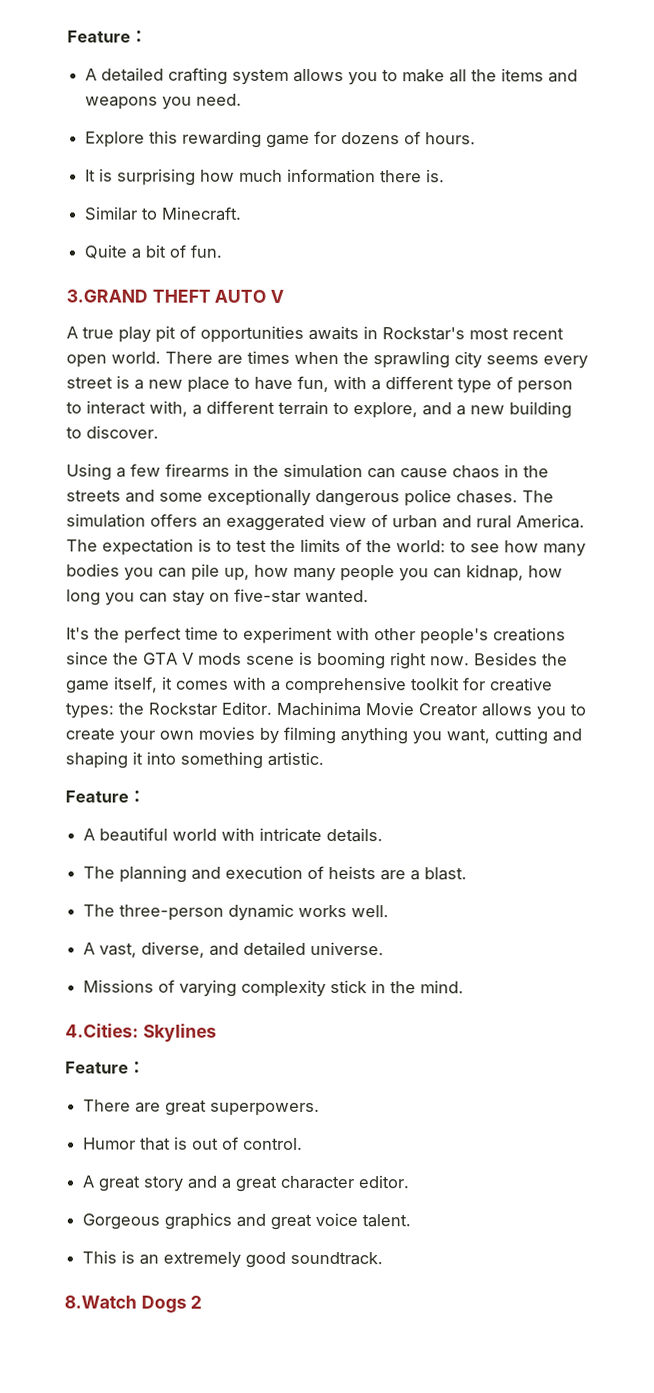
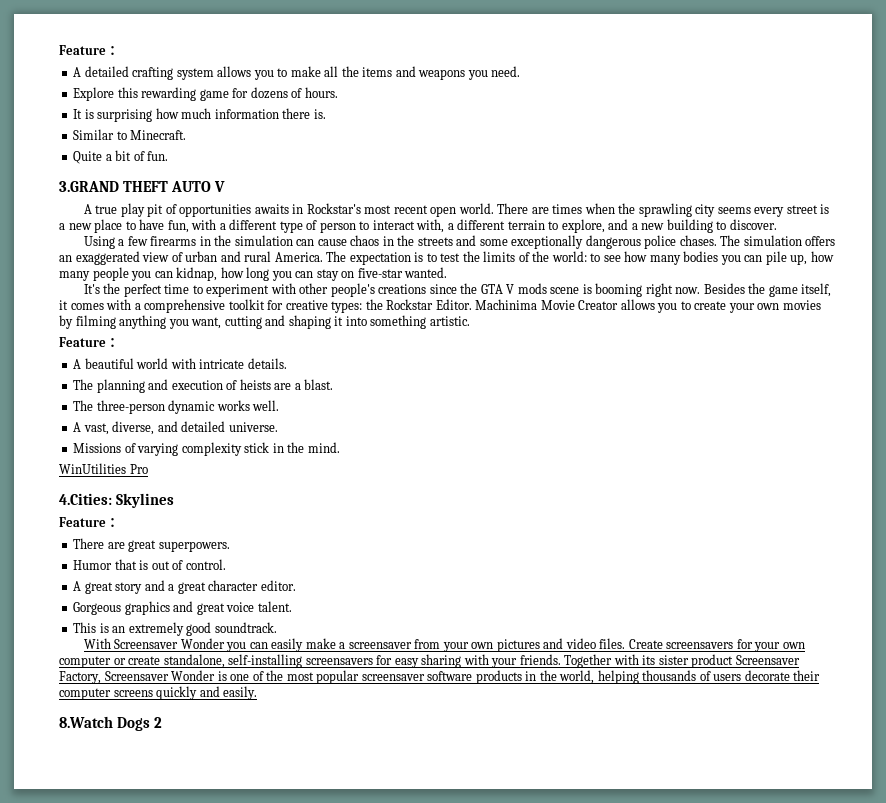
+ WinUtilities Pro
+ With Screensaver Wonder you can easily make a screensaver from your own pictures and video files. Create screensavers for your own computer or create standalone, self-installing screensavers for easy sharing with your friends. Together with its sister product Screensaver Factory, Screensaver Wonder is one of the most popular screensaver software products in the world, helping thousands of users decorate their computer screens quickly and easily.

